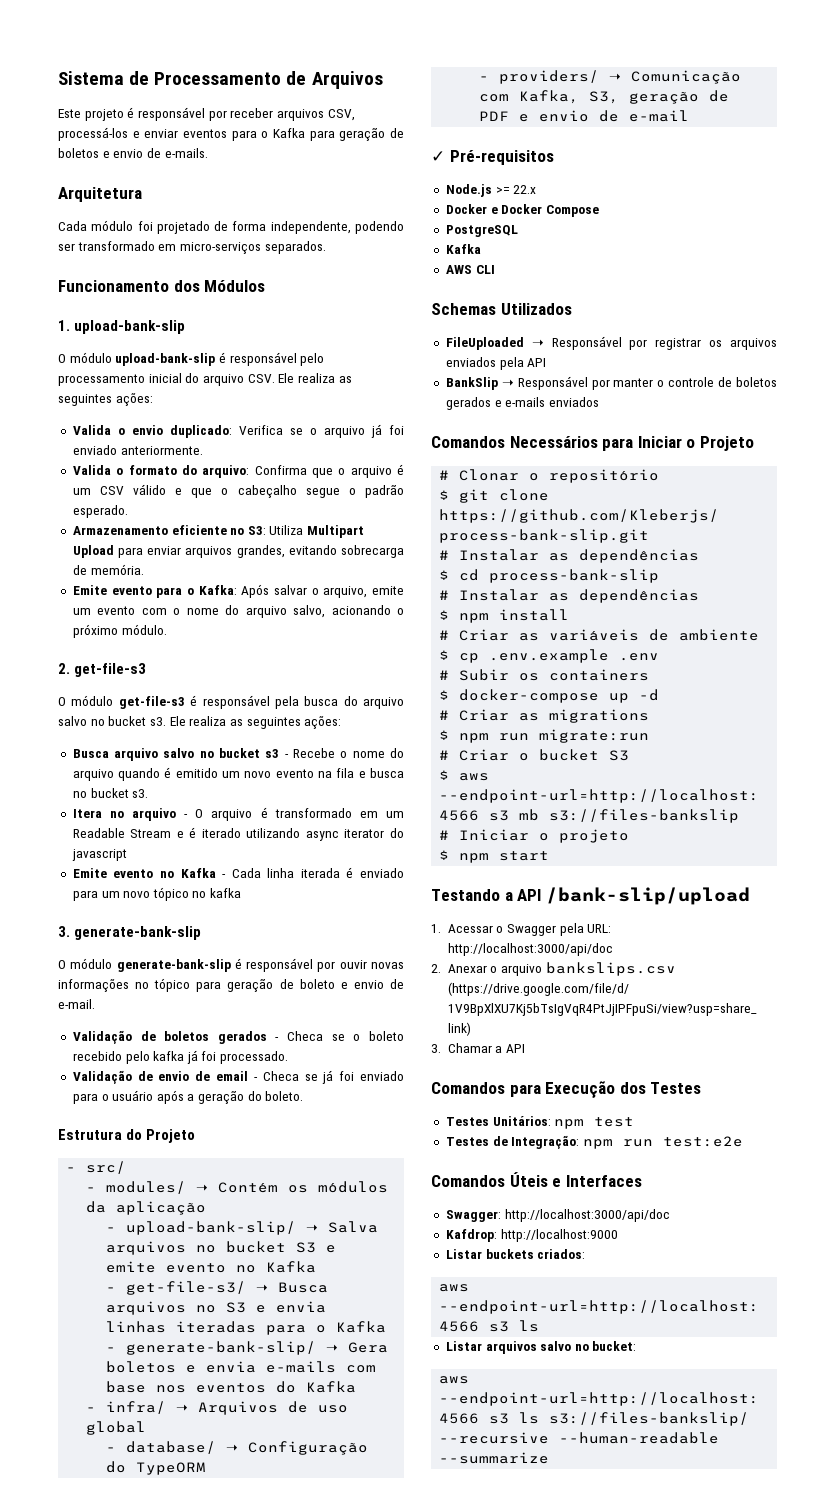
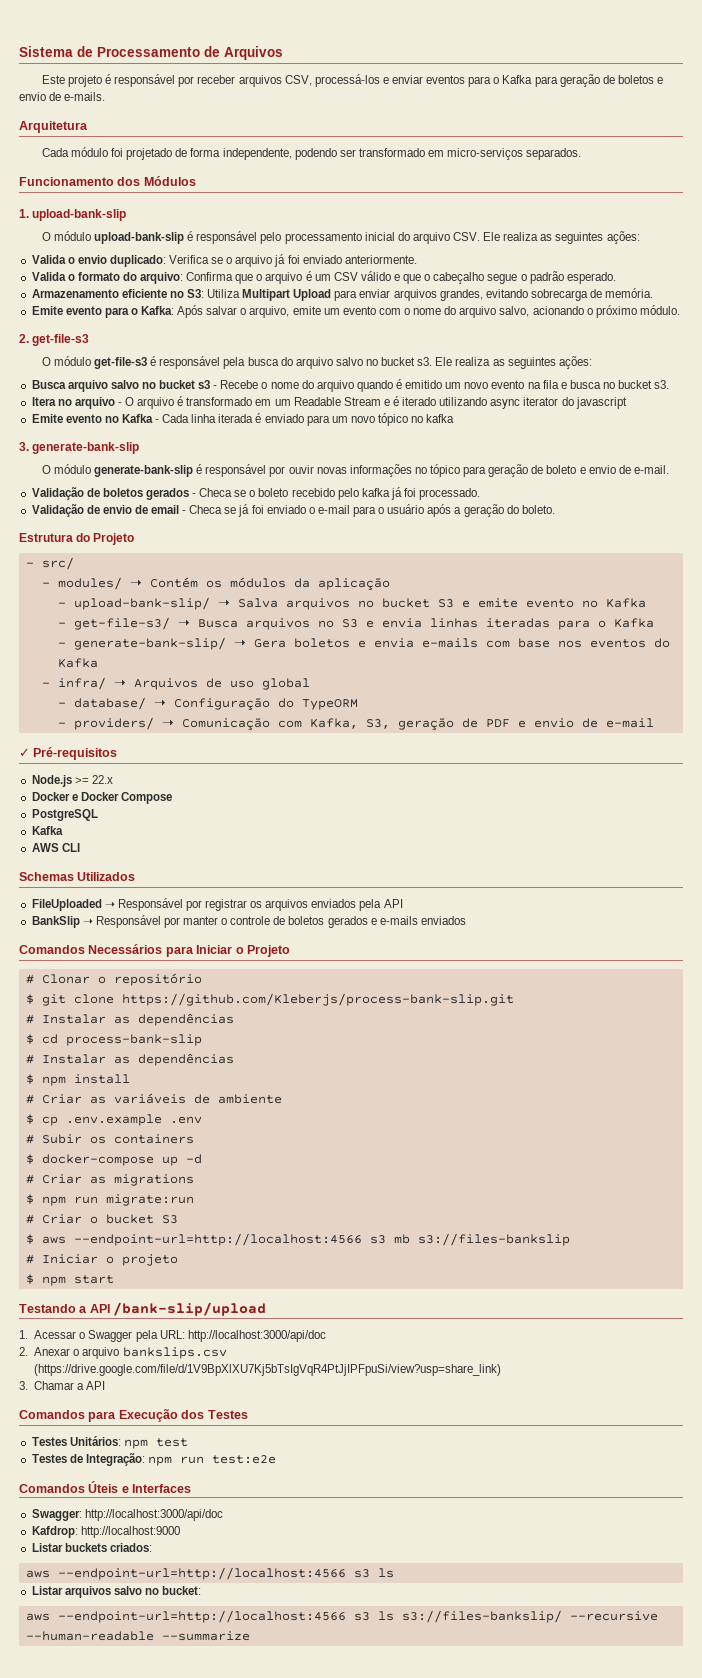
- Validação de envio de email - Checa se já foi enviado para o usuário após a geração do boleto.
+ Validação de envio de email - Checa se já foi enviado o e-mail para o usuário após a geração do boleto.

